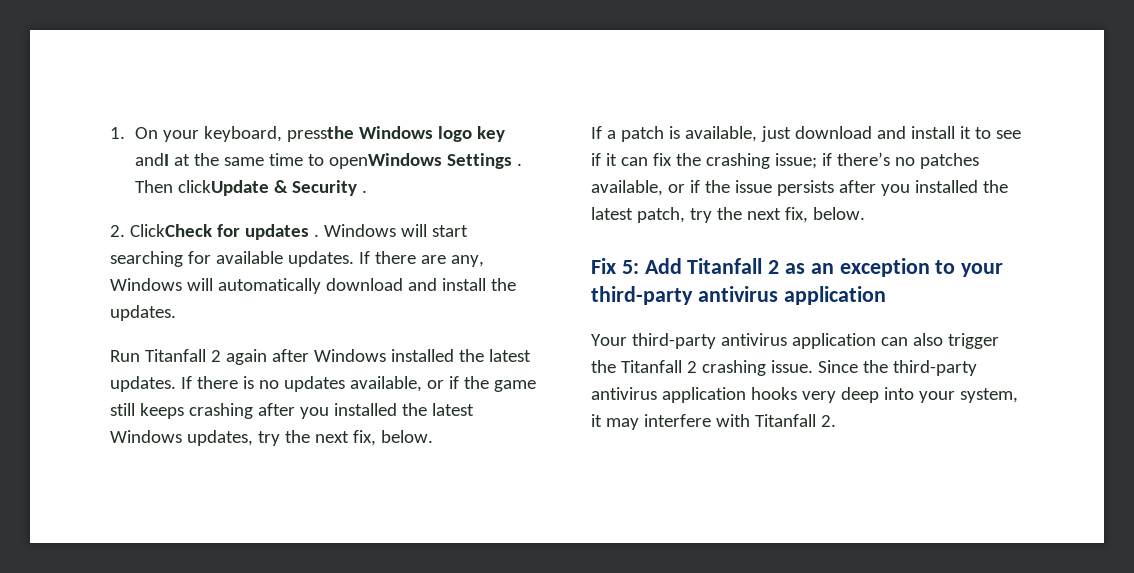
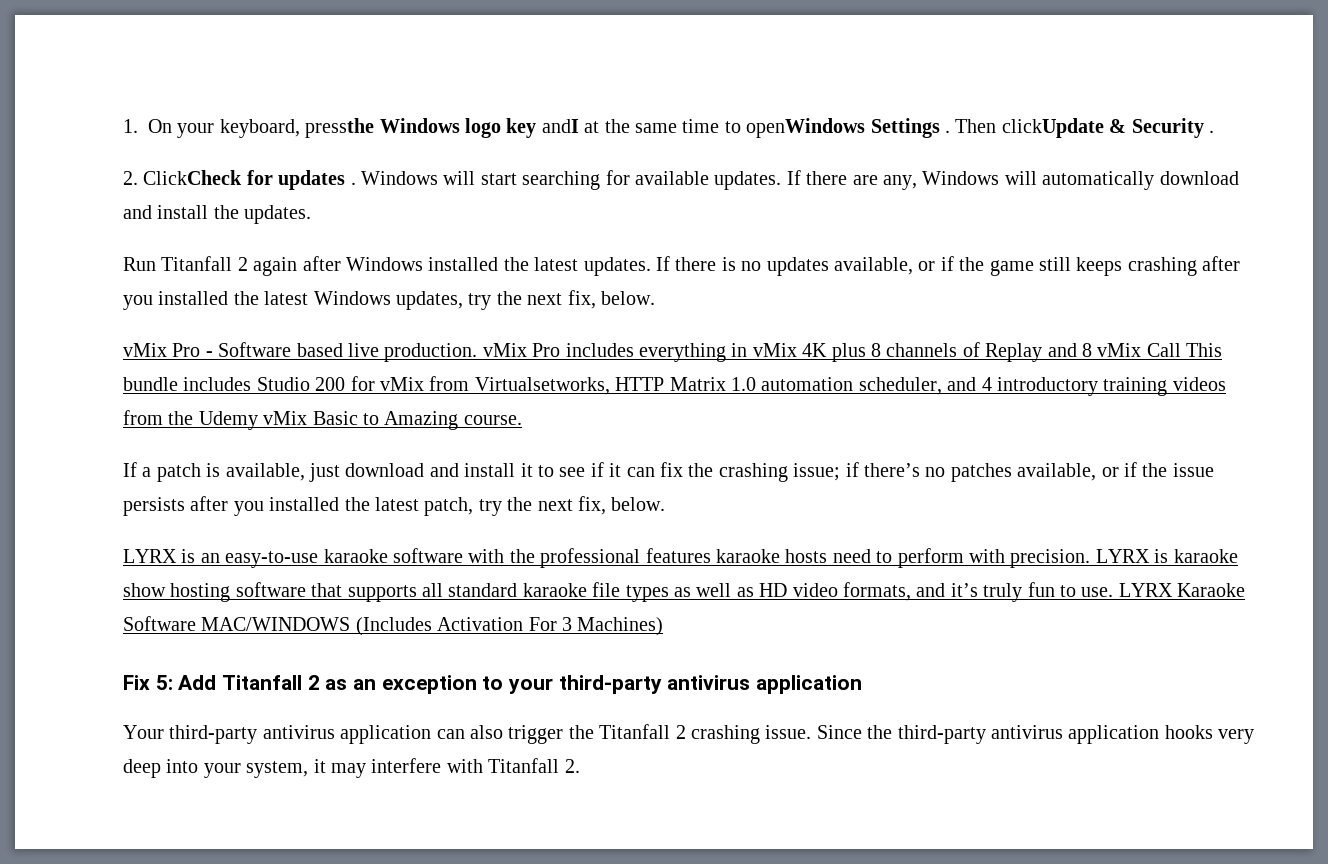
+ vMix Pro - Software based live production. vMix Pro includes everything in vMix 4K plus 8 channels of Replay and 8 vMix Call This bundle includes Studio 200 for vMix from Virtualsetworks, HTTP Matrix 1.0 automation scheduler, and 4 introductory training videos from the Udemy vMix Basic to Amazing course.
+ LYRX is an easy-to-use karaoke software with the professional features karaoke hosts need to perform with precision. LYRX is karaoke show hosting software that supports all standard karaoke file types as well as HD video formats, and it’s truly fun to use. LYRX Karaoke Software MAC/WINDOWS (Includes Activation For 3 Machines)

